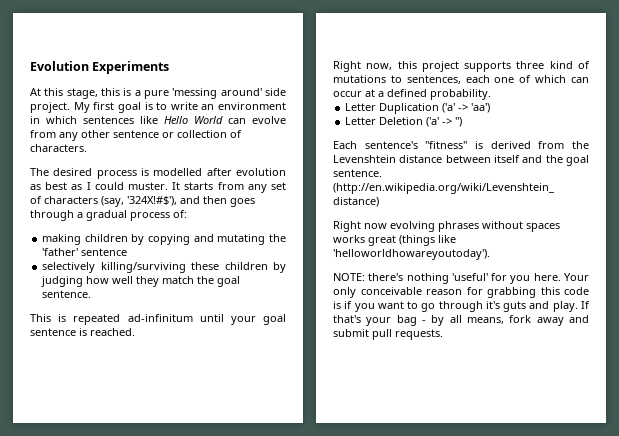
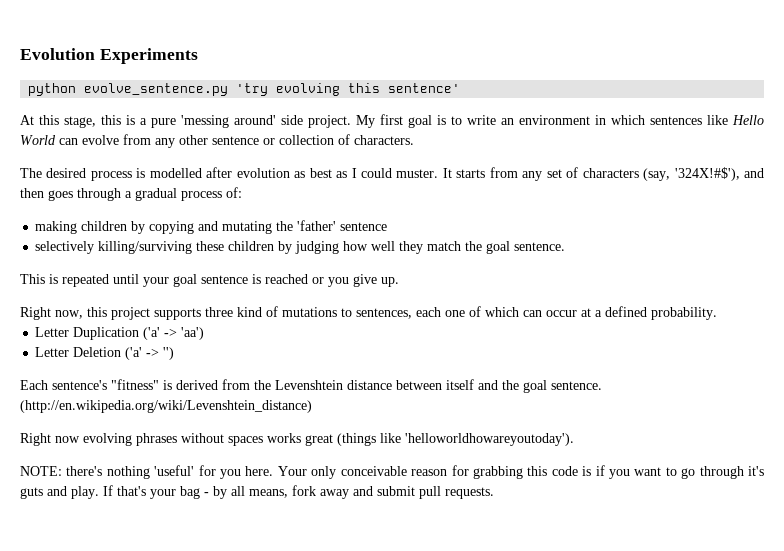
+ python evolve_sentence.py 'try evolving this sentence'
- This is repeated ad-infinitum until your goal sentence is reached.
+ This is repeated until your goal sentence is reached or you give up.

